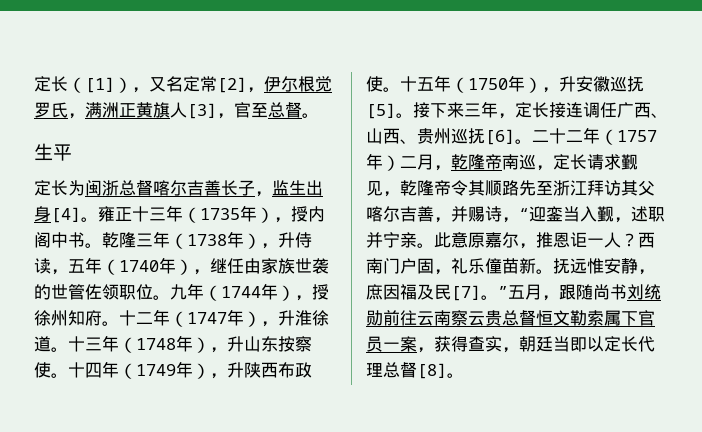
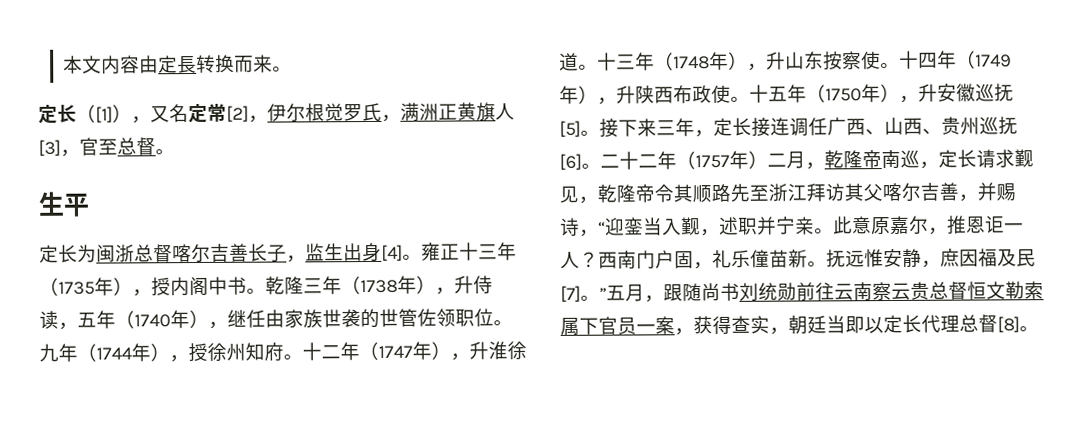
+ 本文内容由定長转换而来。

